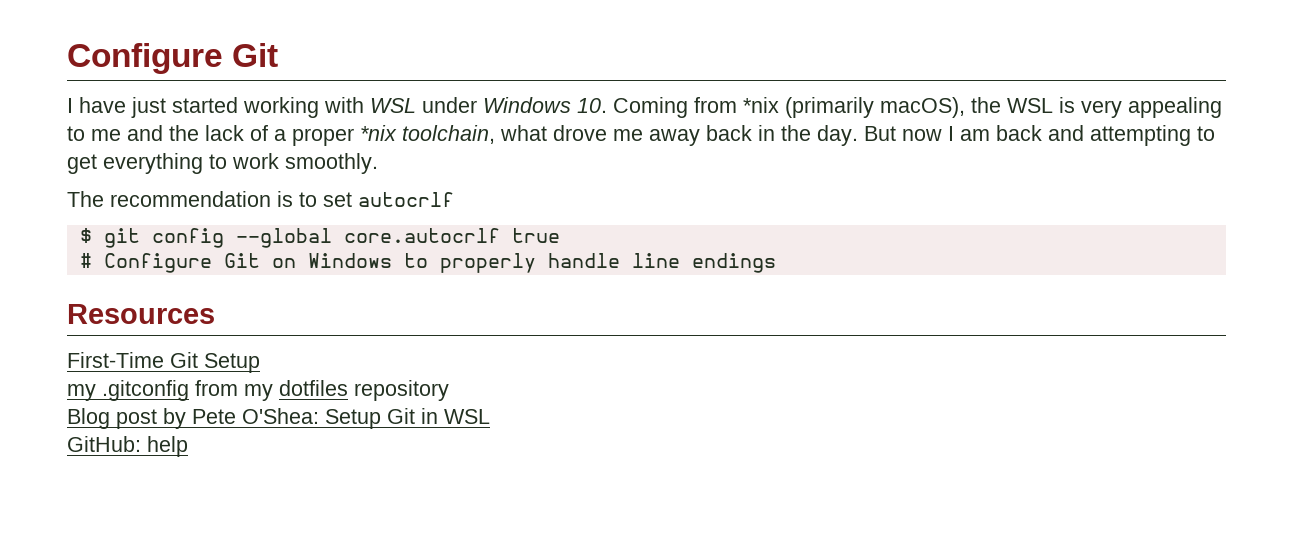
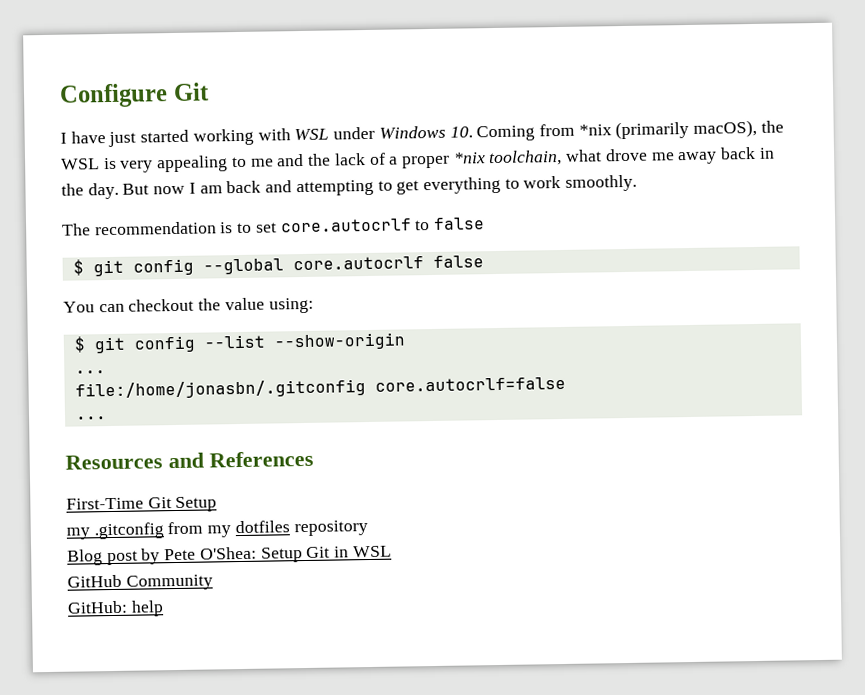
- The recommendation is to set autocrlf
+ The recommendation is to set core.autocrlf to false
- $ git config --global core.autocrlf true
- # Configure Git on Windows to properly handle line endings
+ $ git config --global core.autocrlf false
+ You can checkout the value using:
+ $ git config --list --show-origin
+ ...
+ file:/home/jonasbn/.gitconfig core.autocrlf=false
+ ...
- Resources
+ Resources and References
+ GitHub Community

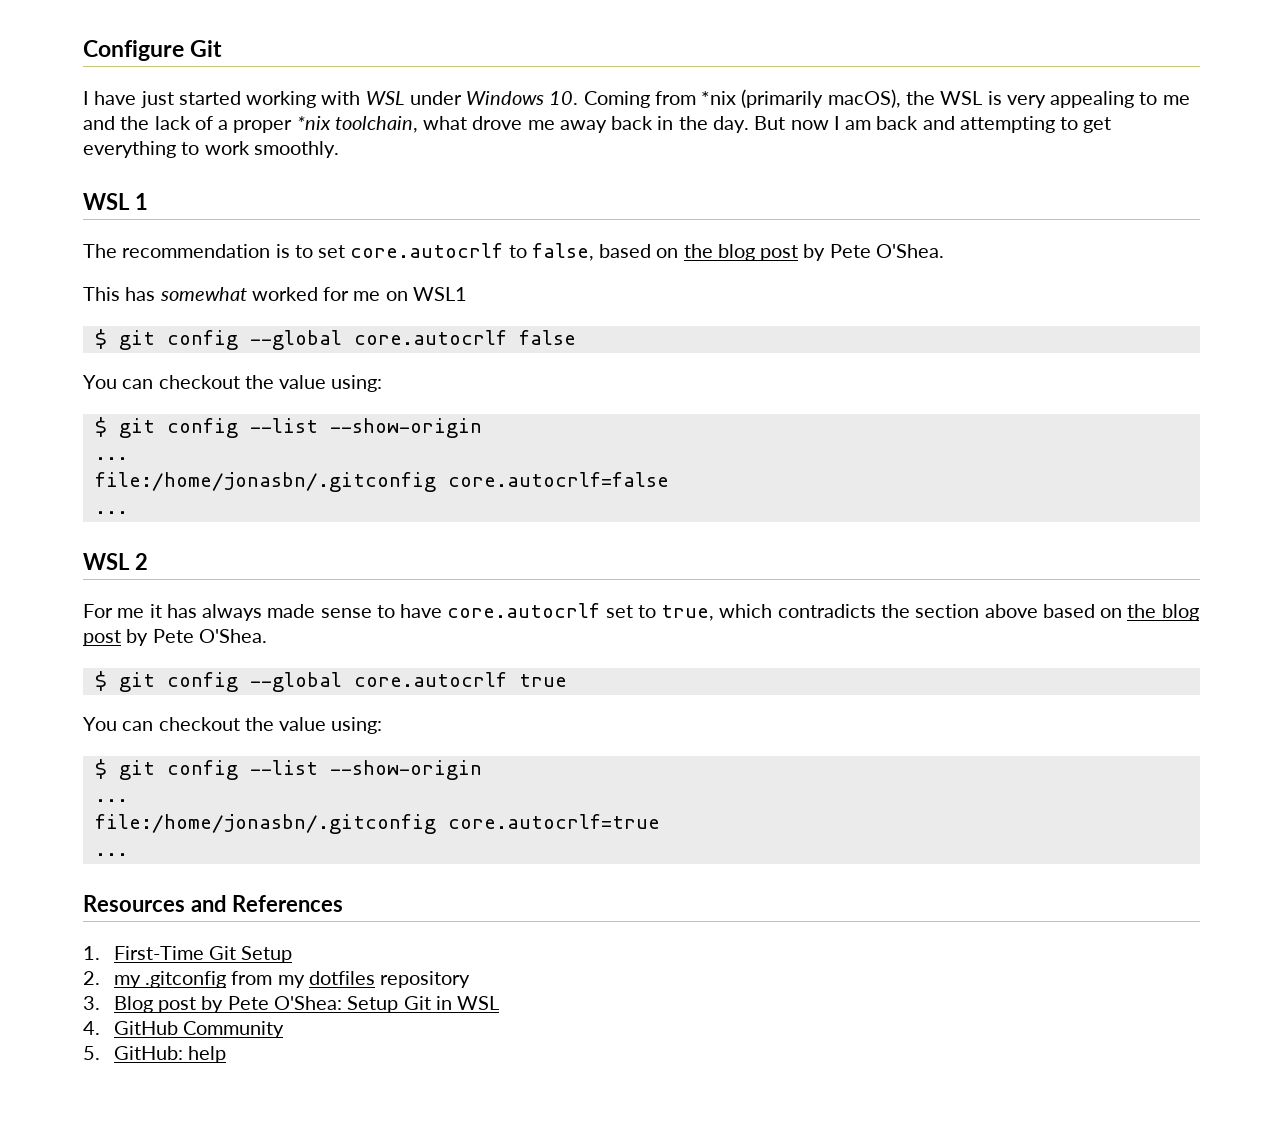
+ WSL 1
- The recommendation is to set core.autocrlf to false
+ The recommendation is to set core.autocrlf to false, based on the blog post by Pete O'Shea.
+ This has somewhat worked for me on WSL1
+ WSL 2
+ For me it has always made sense to have core.autocrlf set to true, which contradicts the section above based on the blog post by Pete O'Shea.
+ $ git config --global core.autocrlf true
+ You can checkout the value using:
+ $ git config --list --show-origin
+ ...
+ file:/home/jonasbn/.gitconfig core.autocrlf=true
+ ...
- First-Time Git Setup
+ 1. First-Time Git Setup
- my .gitconfig from my dotfiles repository
+ 2. my .gitconfig from my dotfiles repository
- Blog post by Pete O'Shea: Setup Git in WSL
+ 3. Blog post by Pete O'Shea: Setup Git in WSL
- GitHub Community
+ 4. GitHub Community
- GitHub: help
+ 5. GitHub: help

